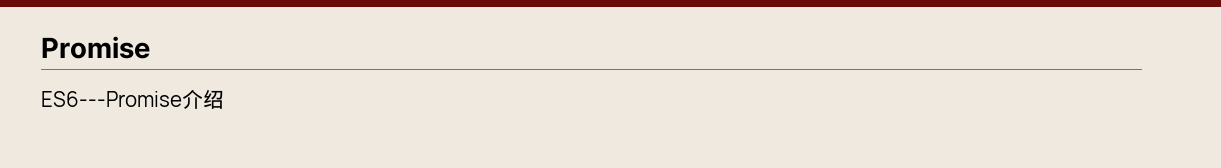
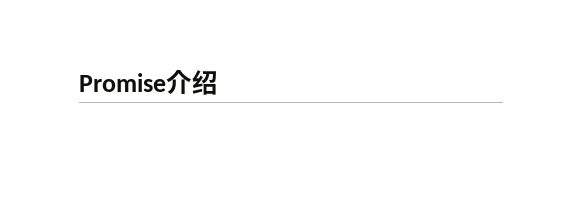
- Promise
- ES6---Promise介绍
+ Promise介绍

